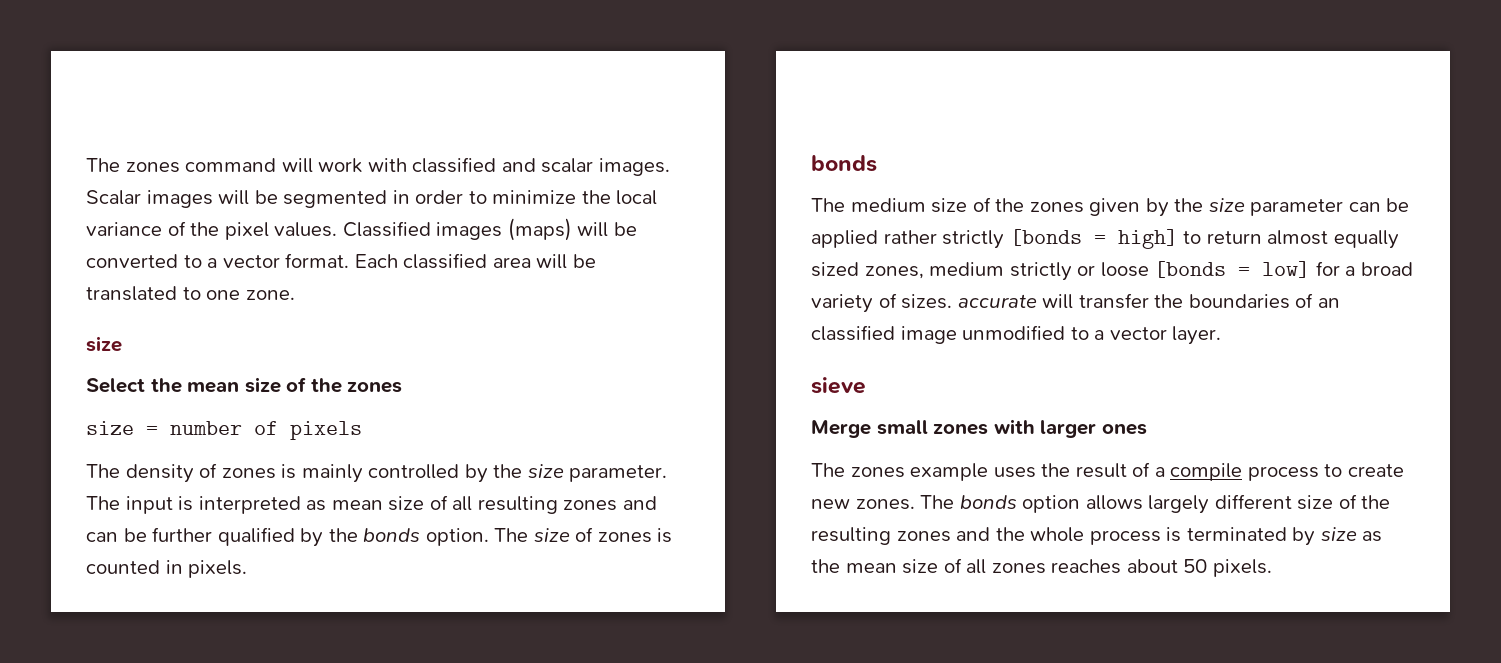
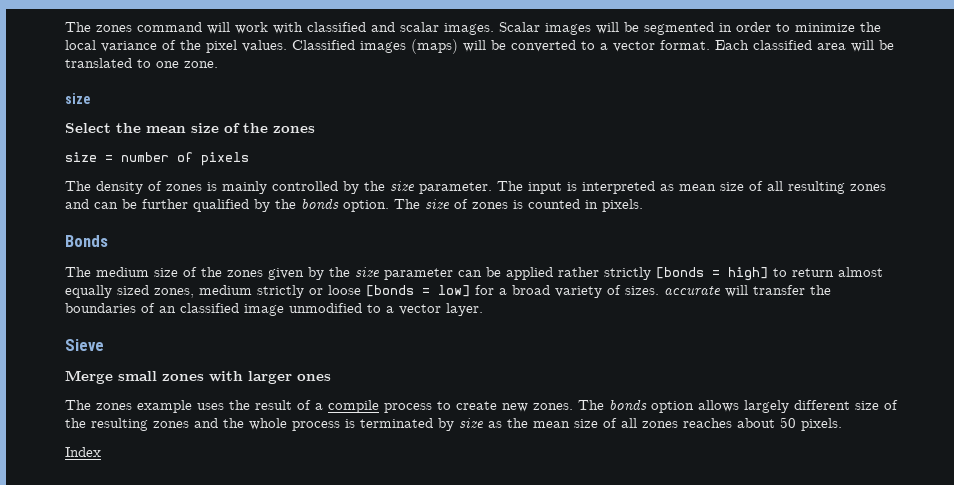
  The size of zones is counted in pixels.
- bonds
+ Bonds
- sieve
+ Sieve
+ Index

